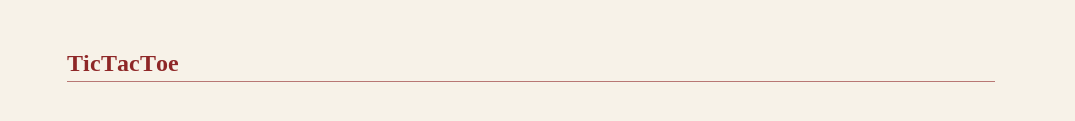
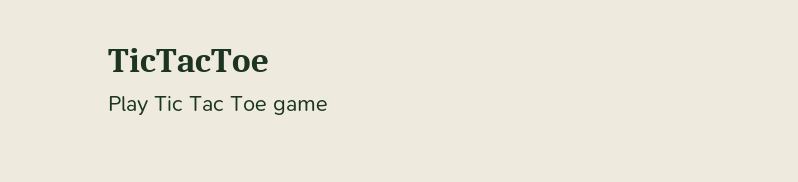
+ Play Tic Tac Toe game

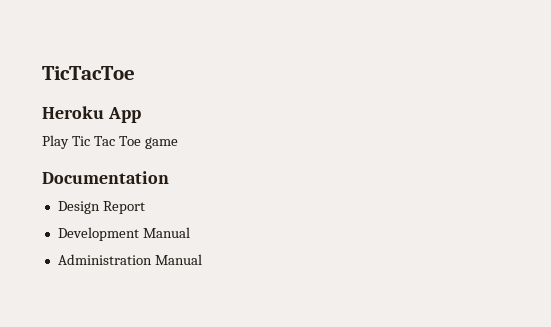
+ Heroku App
+ Documentation
+ Design Report
+ Development Manual
+ Administration Manual

